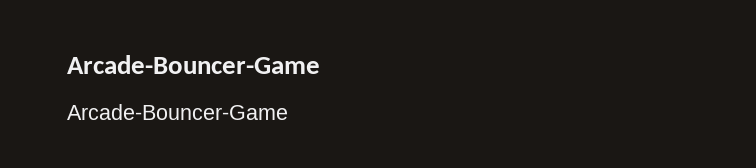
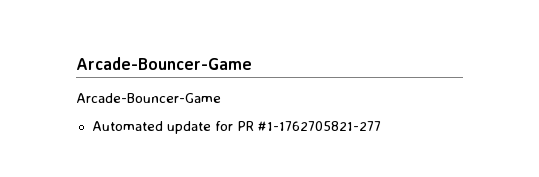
+ Automated update for PR #1-1762705821-277

